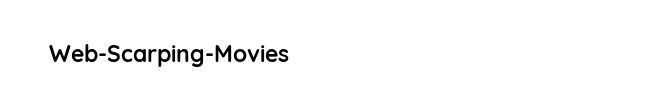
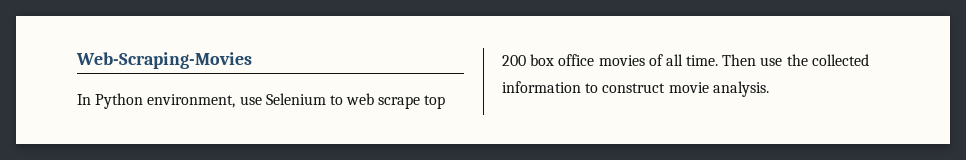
- Web-Scarping-Movies
+ Web-Scraping-Movies
+ In Python environment, use Selenium to web scrape top 200 box office movies of all time. Then use the collected information to construct movie analysis.

